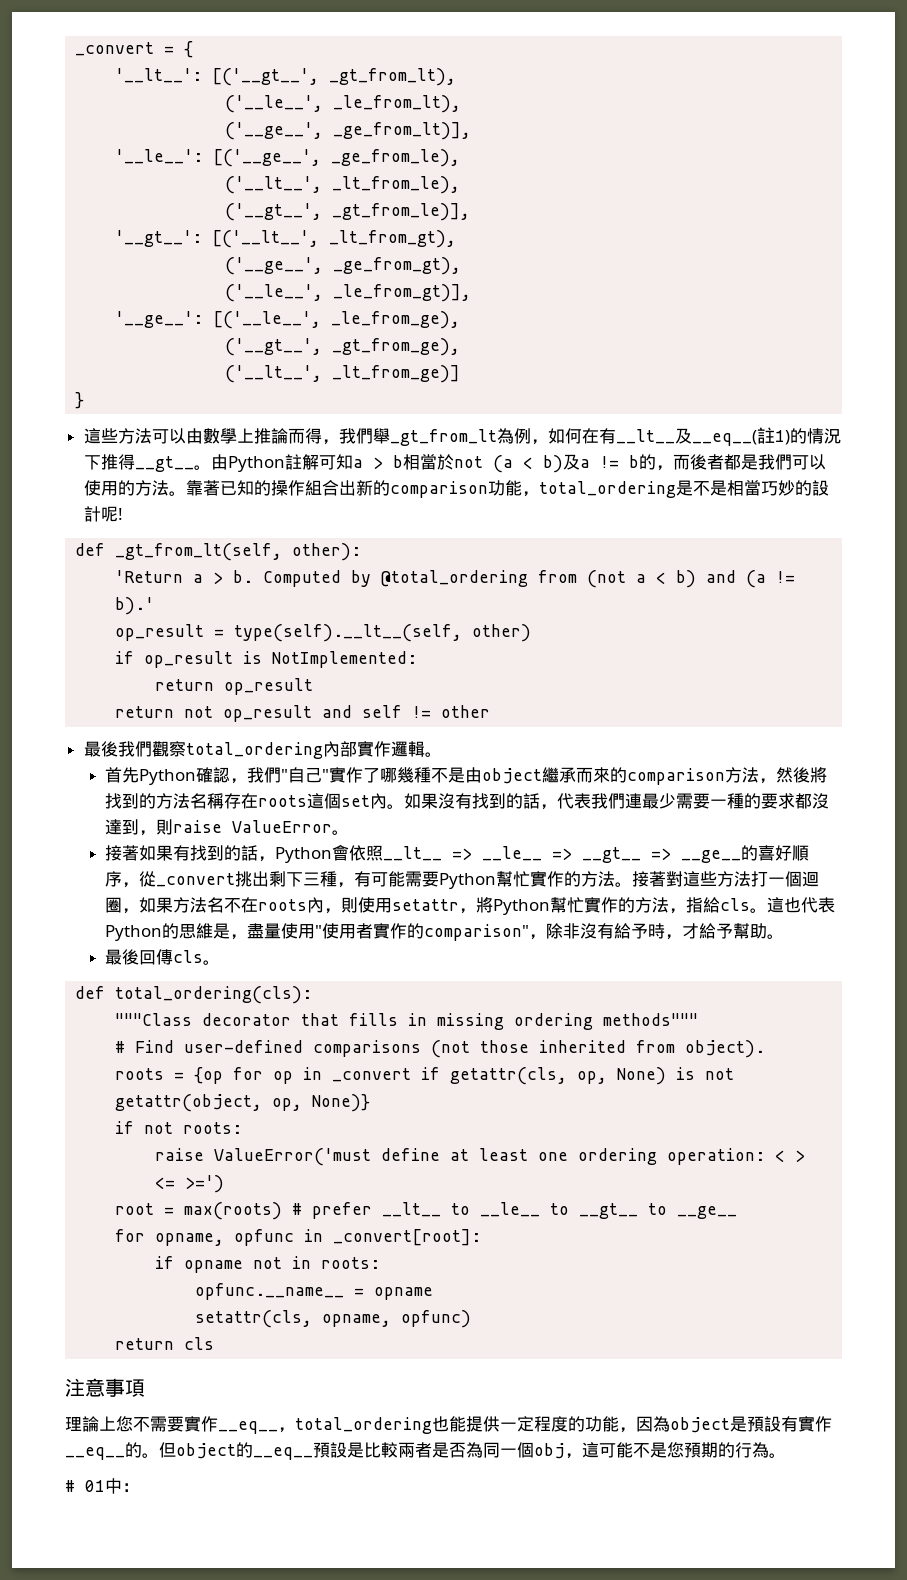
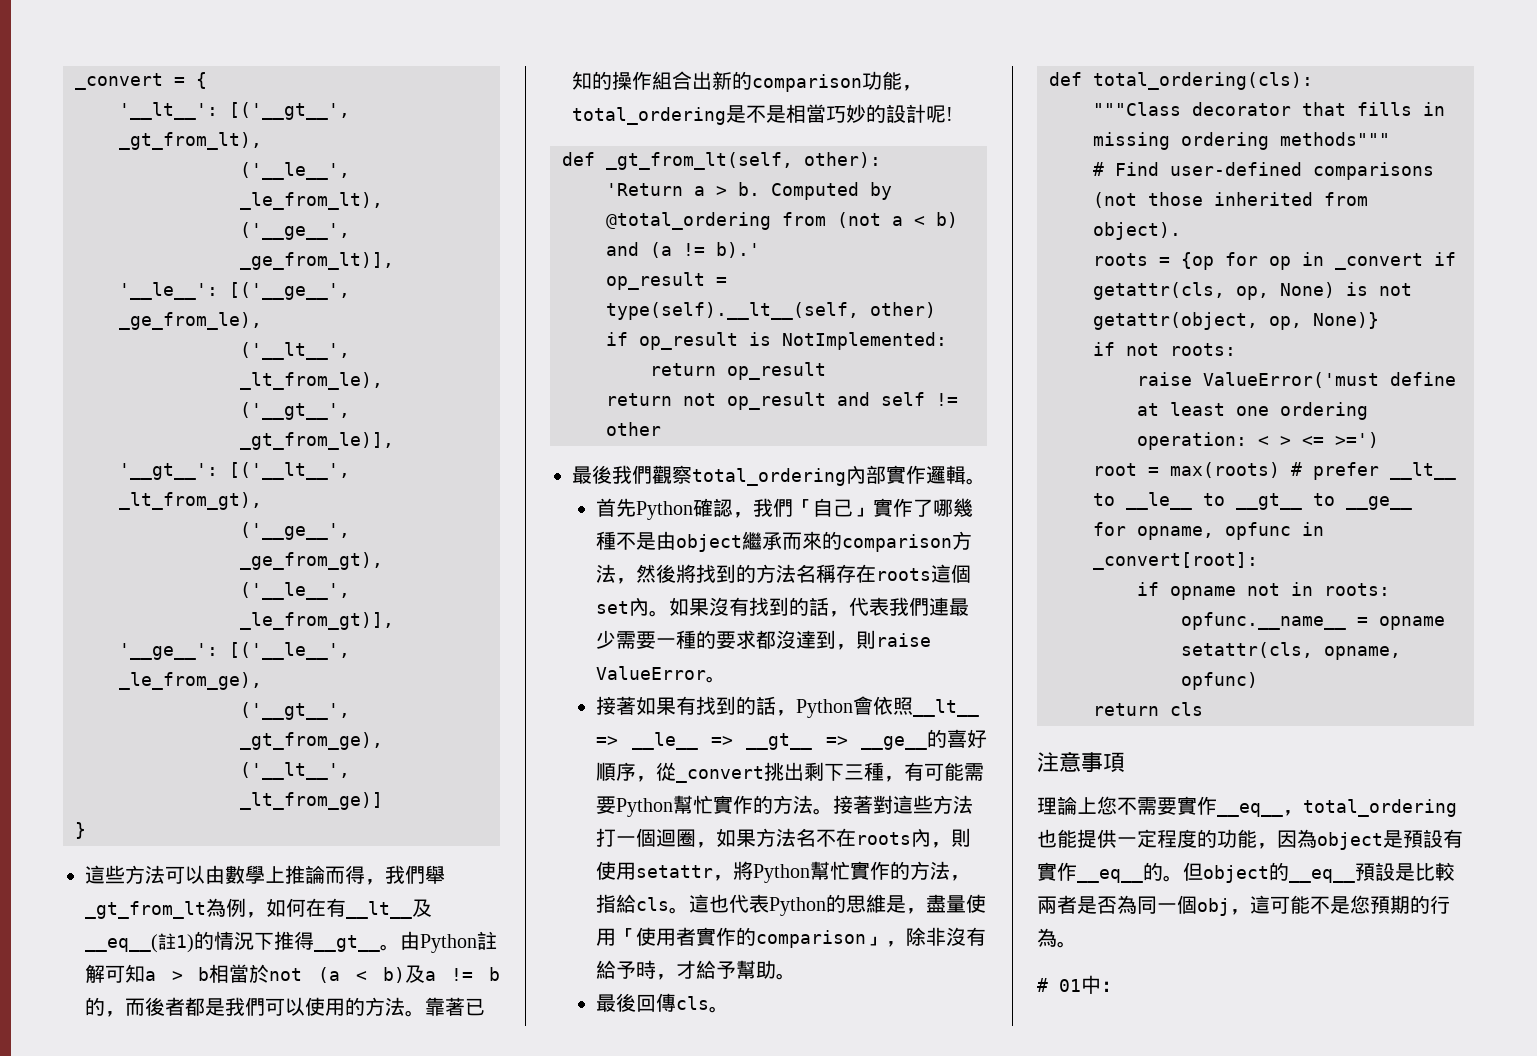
- 首先Python確認，我們"自己"實作了哪幾種不是由object繼承而來的comparison方法，然後將找到的方法名稱存在roots這個set內。
+ 首先Python確認，我們「自己」實作了哪幾種不是由object繼承而來的comparison方法，然後將找到的方法名稱存在roots這個set內。
- 這也代表Python的思維是，盡量使用"使用者實作的comparison"，除非沒有給予時，才給予幫助。
+ 這也代表Python的思維是，盡量使用「使用者實作的comparison」，除非沒有給予時，才給予幫助。

